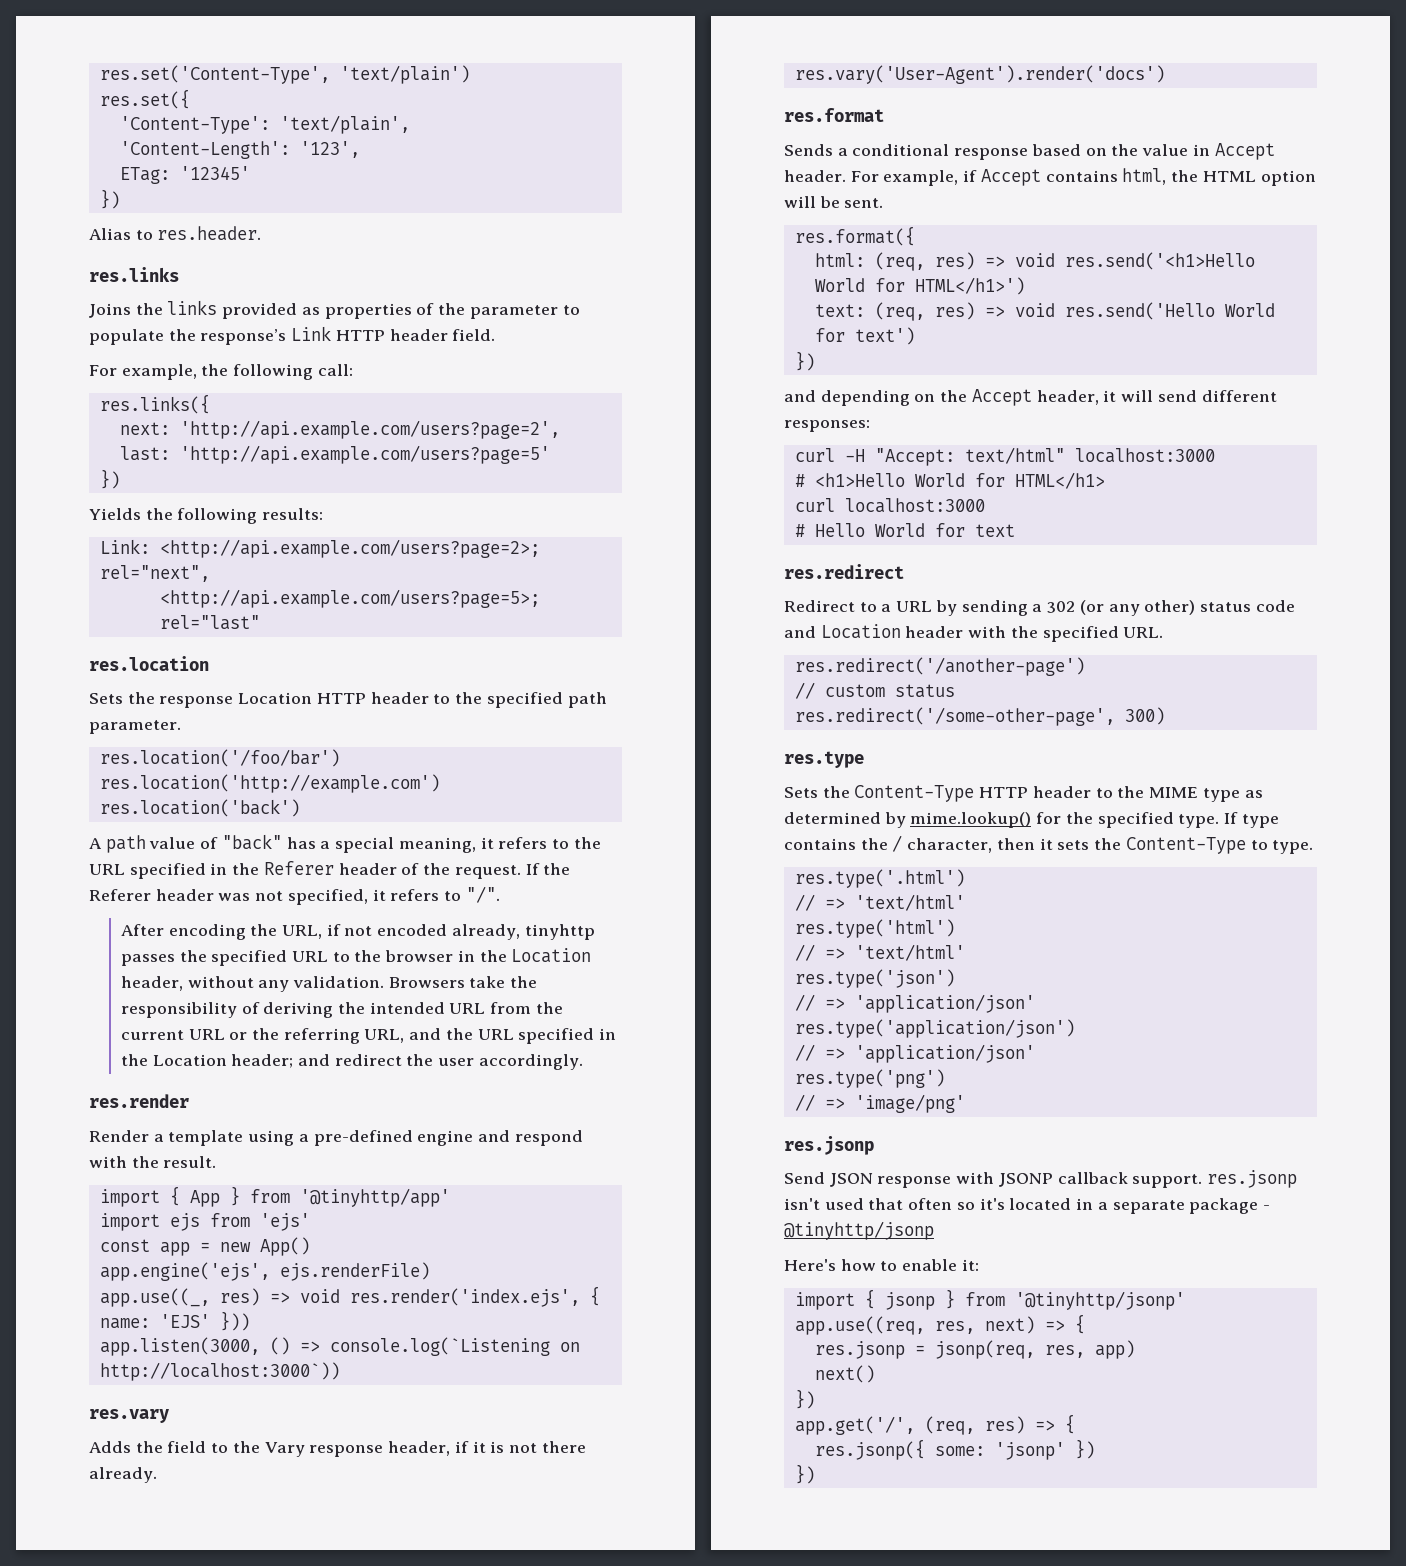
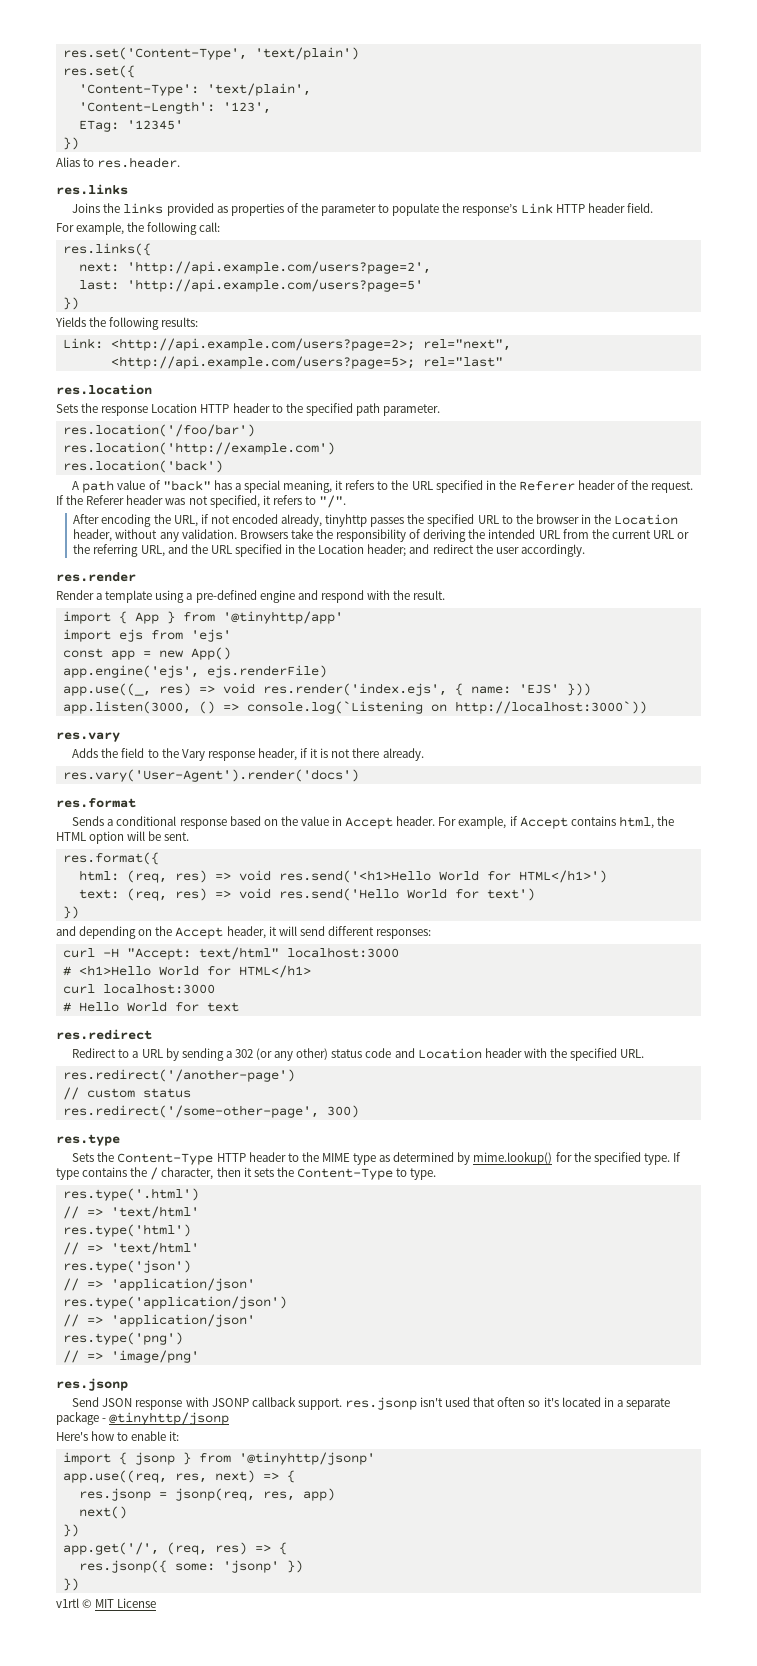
+ v1rtl © MIT License

